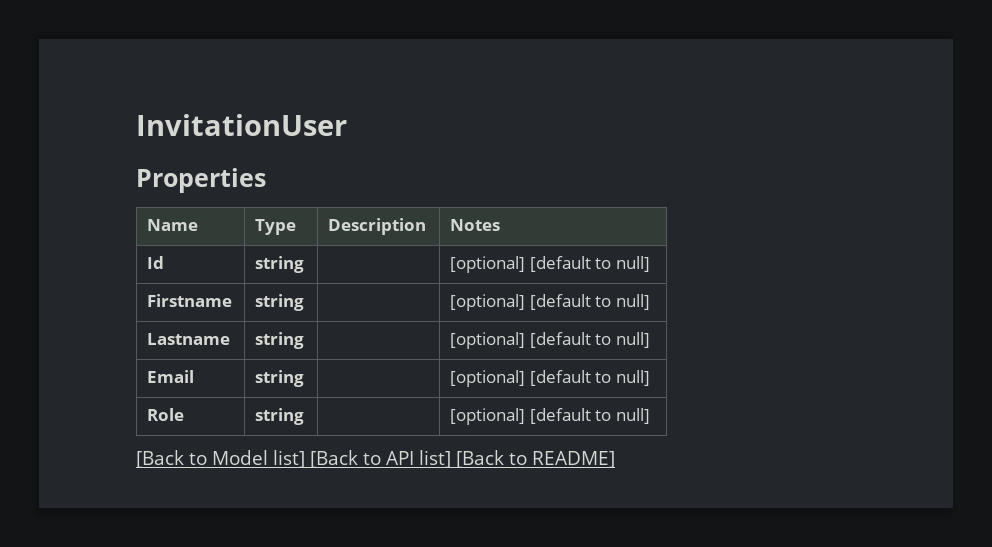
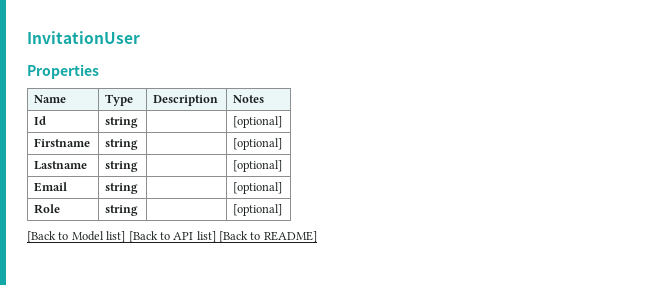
- Id | string | | [optional] [default to null]
+ Id | string | | [optional]
- Firstname | string | | [optional] [default to null]
+ Firstname | string | | [optional]
- Lastname | string | | [optional] [default to null]
+ Lastname | string | | [optional]
- Email | string | | [optional] [default to null]
+ Email | string | | [optional]
- Role | string | | [optional] [default to null]
+ Role | string | | [optional]

